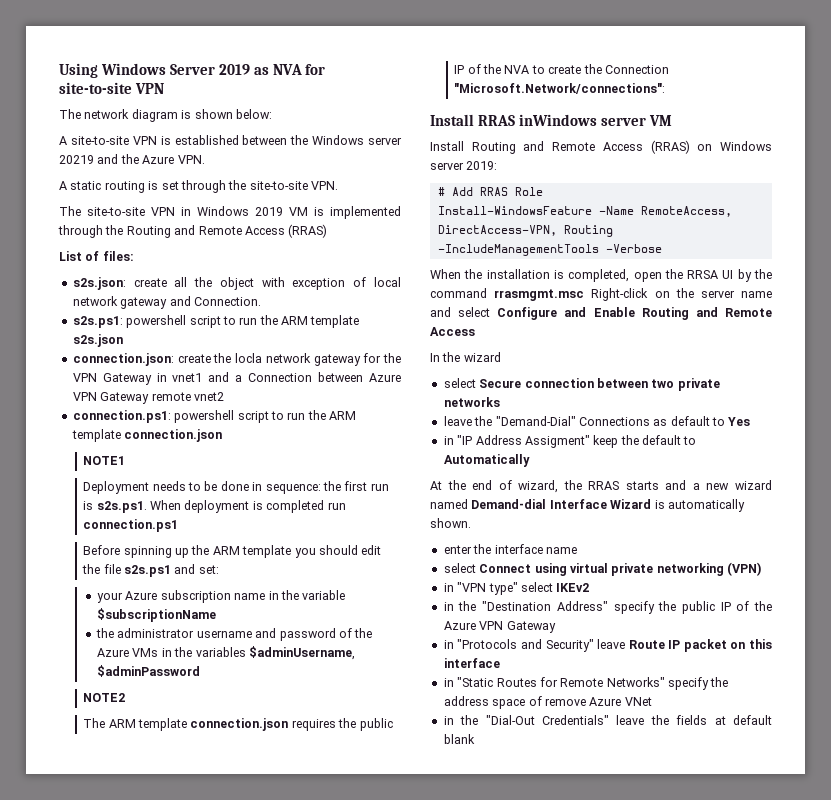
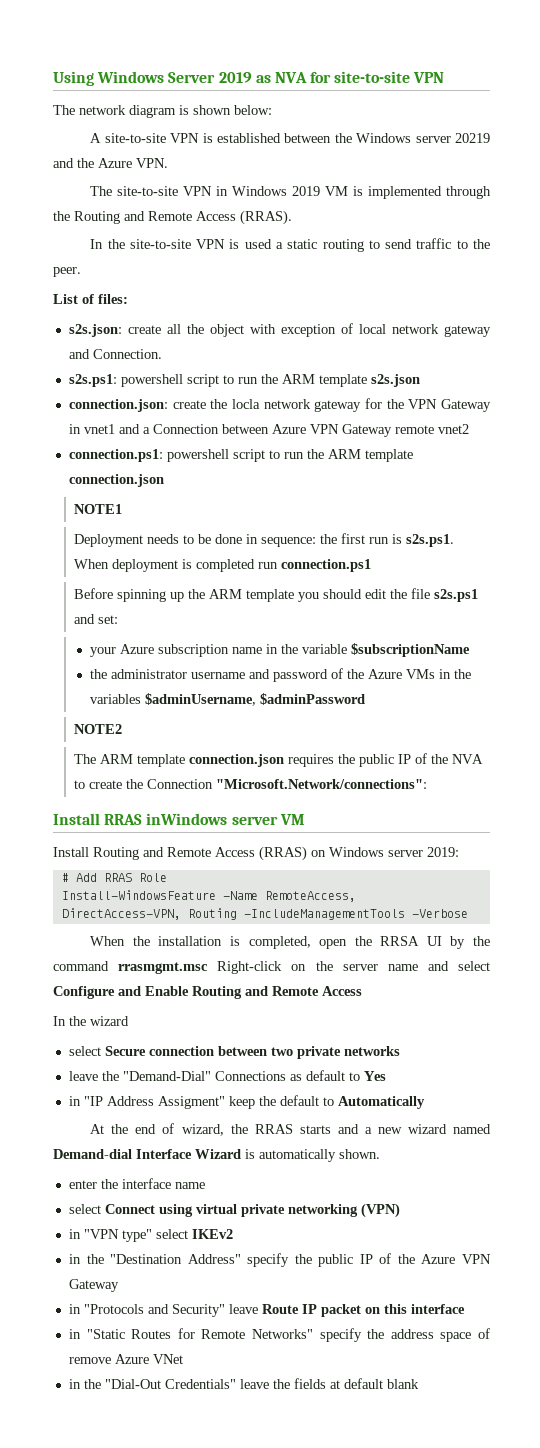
- A static routing is set through the site-to-site VPN.
- The site-to-site VPN in Windows 2019 VM is implemented through the Routing and Remote Access (RRAS)
+ The site-to-site VPN in Windows 2019 VM is implemented through the Routing and Remote Access (RRAS).
+ In the site-to-site VPN is used a static routing to send traffic to the peer.

